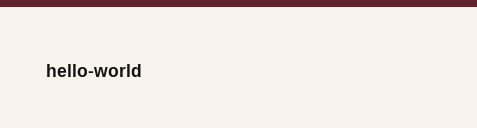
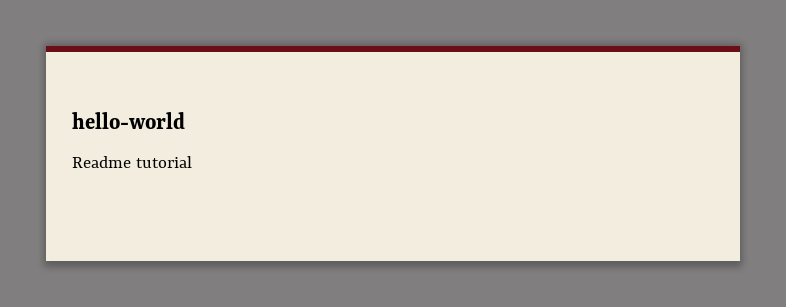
+ Readme tutorial

